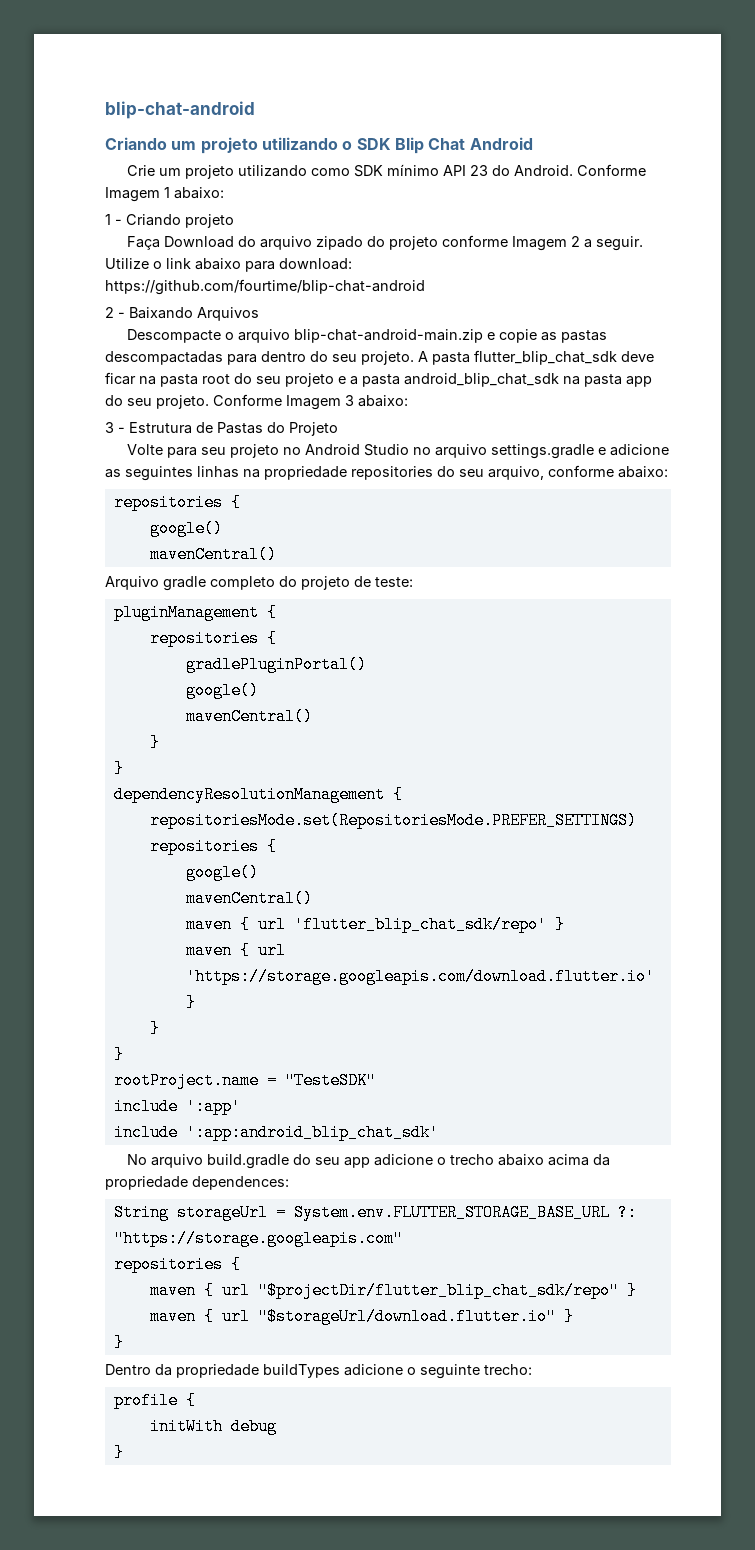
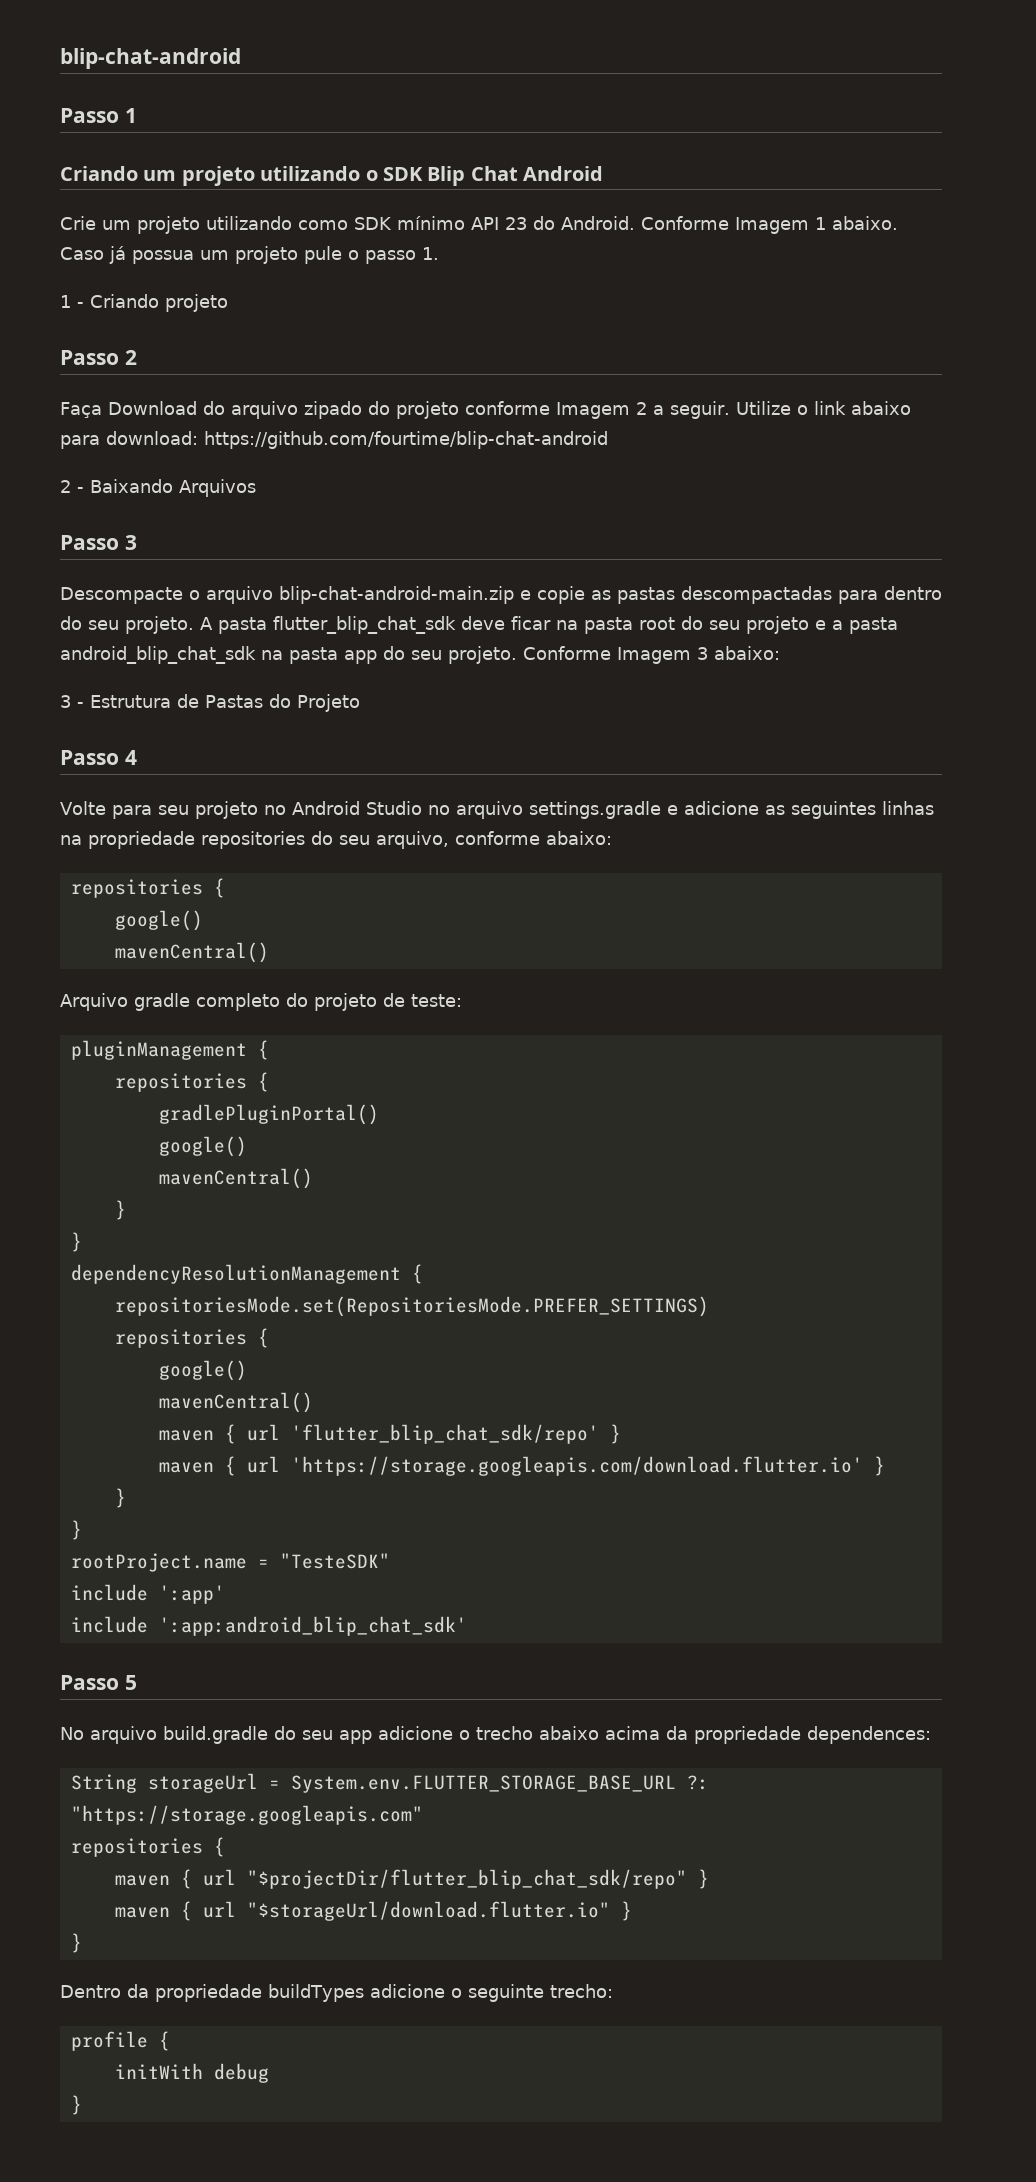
+ Passo 1
- Conforme Imagem 1 abaixo:
+ Conforme Imagem 1 abaixo. Caso já possua um projeto pule o passo 1.
+ Passo 2
+ Passo 3
+ Passo 4
+ Passo 5

